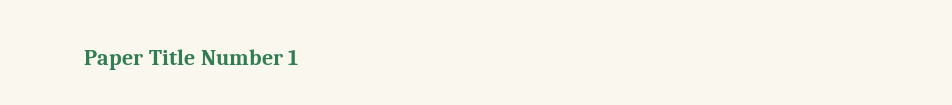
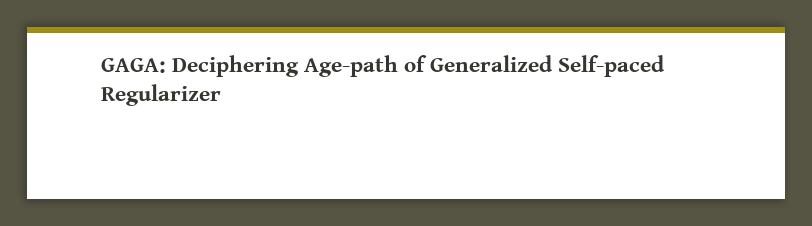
- Paper Title Number 1
+ GAGA: Deciphering Age-path of Generalized Self-paced Regularizer

